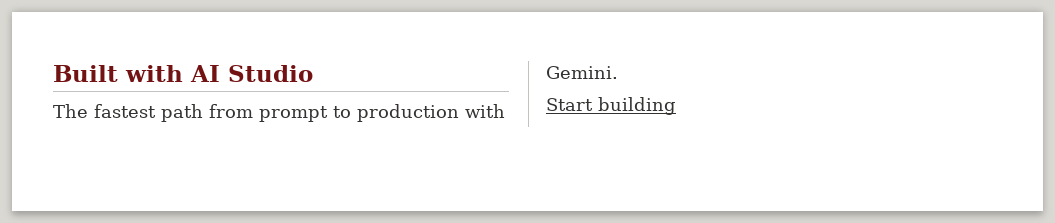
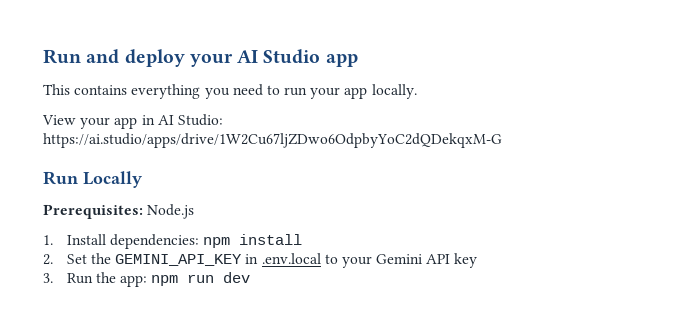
- Built with AI Studio
- The fastest path from prompt to production with Gemini.
- Start building
+ Run and deploy your AI Studio app
+ This contains everything you need to run your app locally.
+ View your app in AI Studio: https://ai.studio/apps/drive/1W2Cu67ljZDwo6OdpbyYoC2dQDekqxM-G
+ Run Locally
+ Prerequisites: Node.js
+ 1. Install dependencies: npm install
+ 2. Set the GEMINI_API_KEY in .env.local to your Gemini API key
+ 3. Run the app: npm run dev

